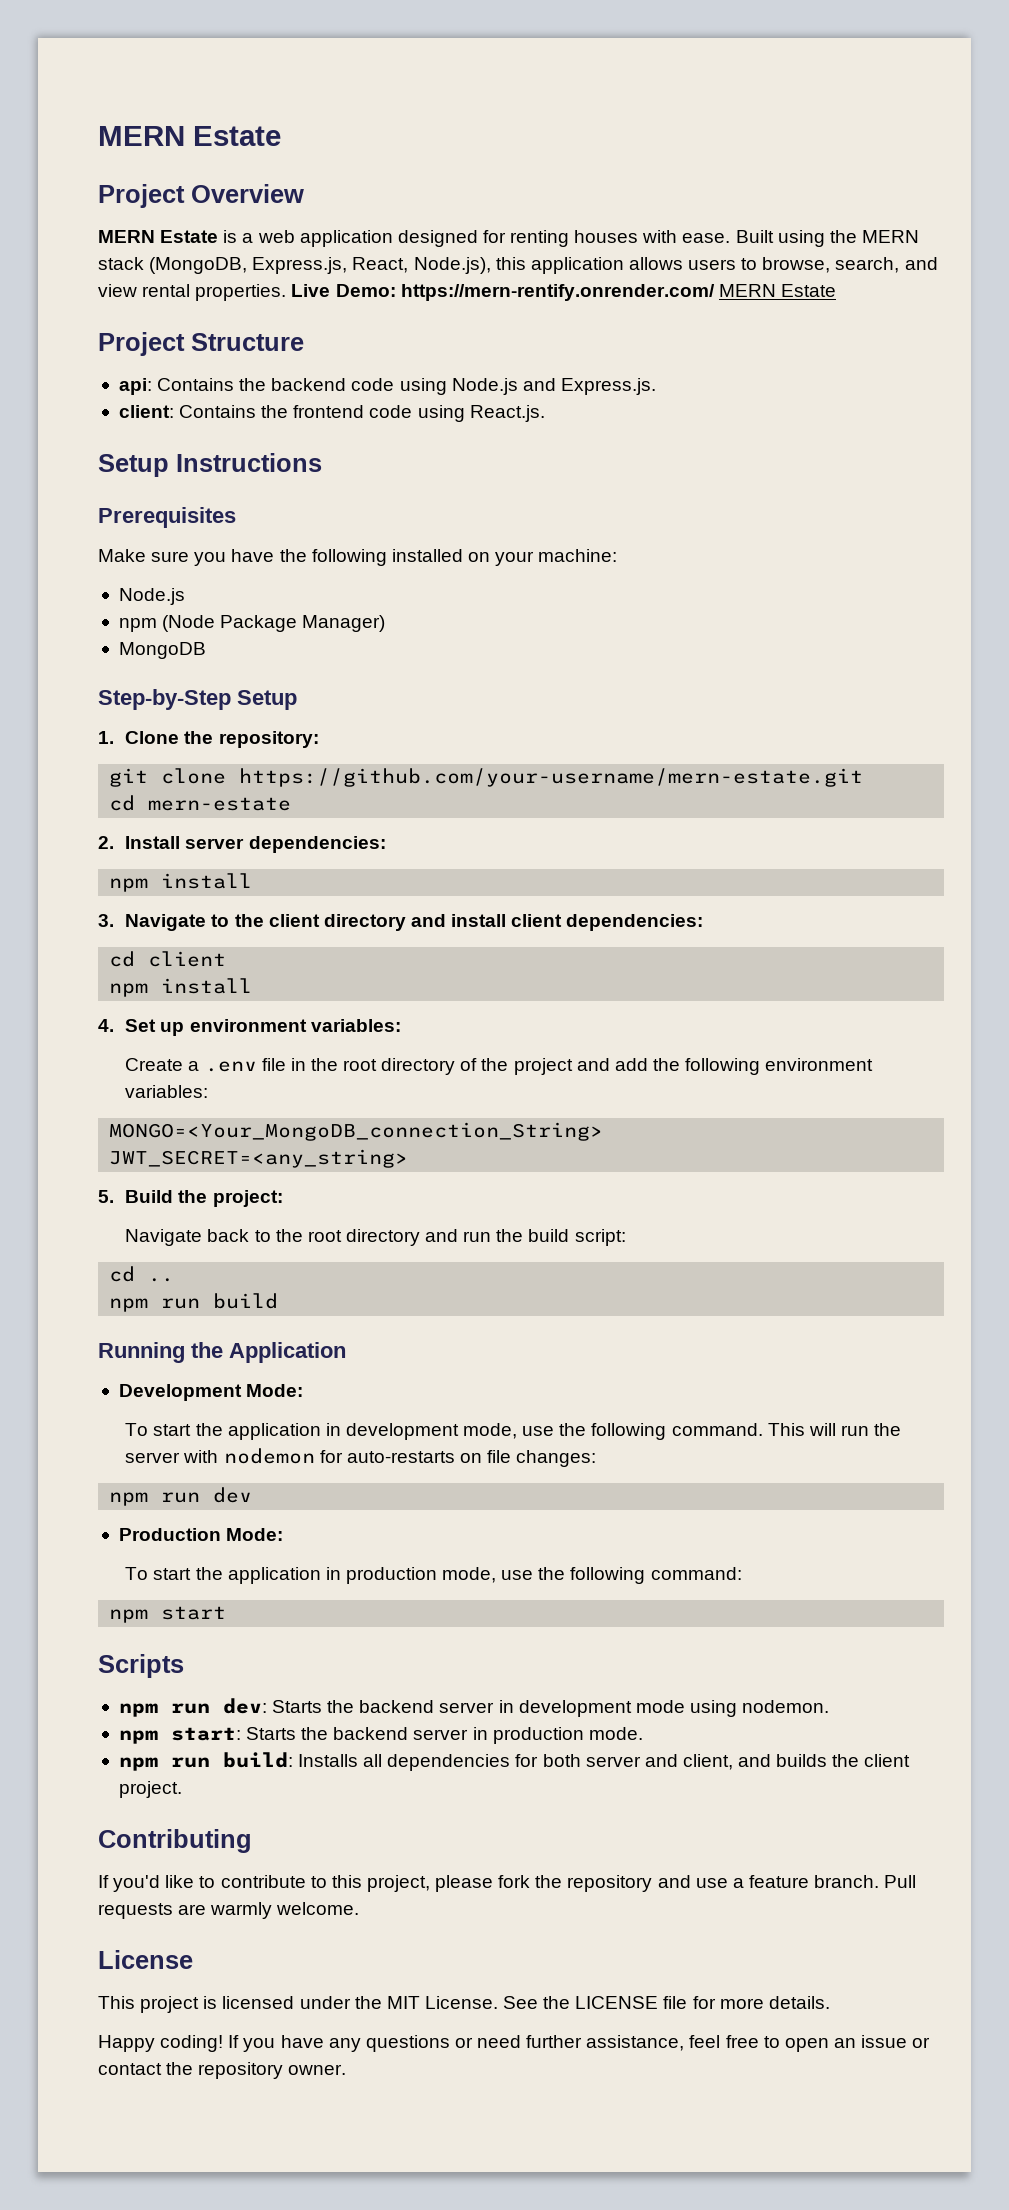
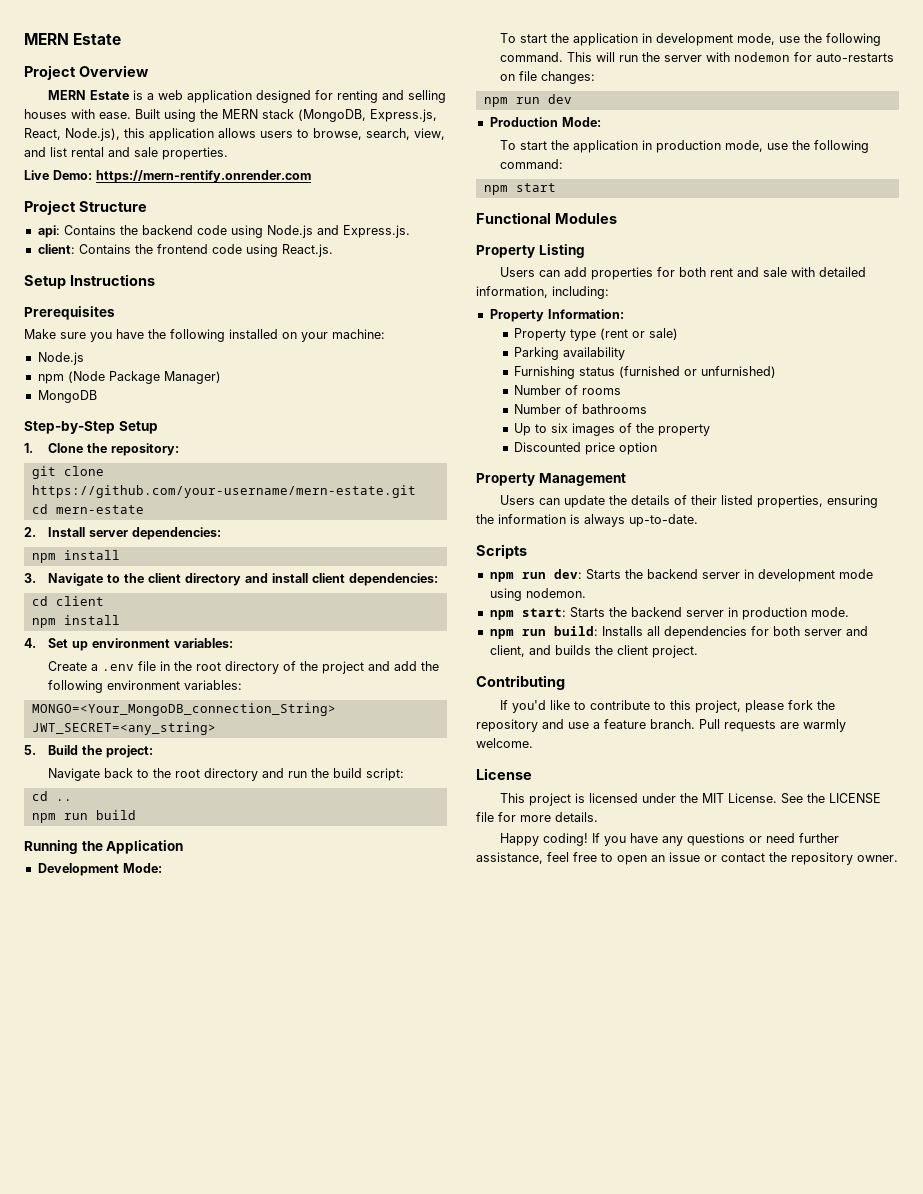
- MERN Estate is a web application designed for renting houses with ease.
+ MERN Estate is a web application designed for renting and selling houses with ease.
- Built using the MERN stack (MongoDB, Express.js, React, Node.js), this application allows users to browse, search, and view rental properties. Live Demo: https://mern-rentify.onrender.com/ MERN Estate
+ Built using the MERN stack (MongoDB, Express.js, React, Node.js), this application allows users to browse, search, view, and list rental and sale properties.
+ Live Demo: https://mern-rentify.onrender.com
+ Functional Modules
+ Property Listing
+ Users can add properties for both rent and sale with detailed information, including:
+ Property Information:
+ Property type (rent or sale)
+ Parking availability
+ Furnishing status (furnished or unfurnished)
+ Number of rooms
+ Number of bathrooms
+ Up to six images of the property
+ Discounted price option
+ Property Management
+ Users can update the details of their listed properties, ensuring the information is always up-to-date.

